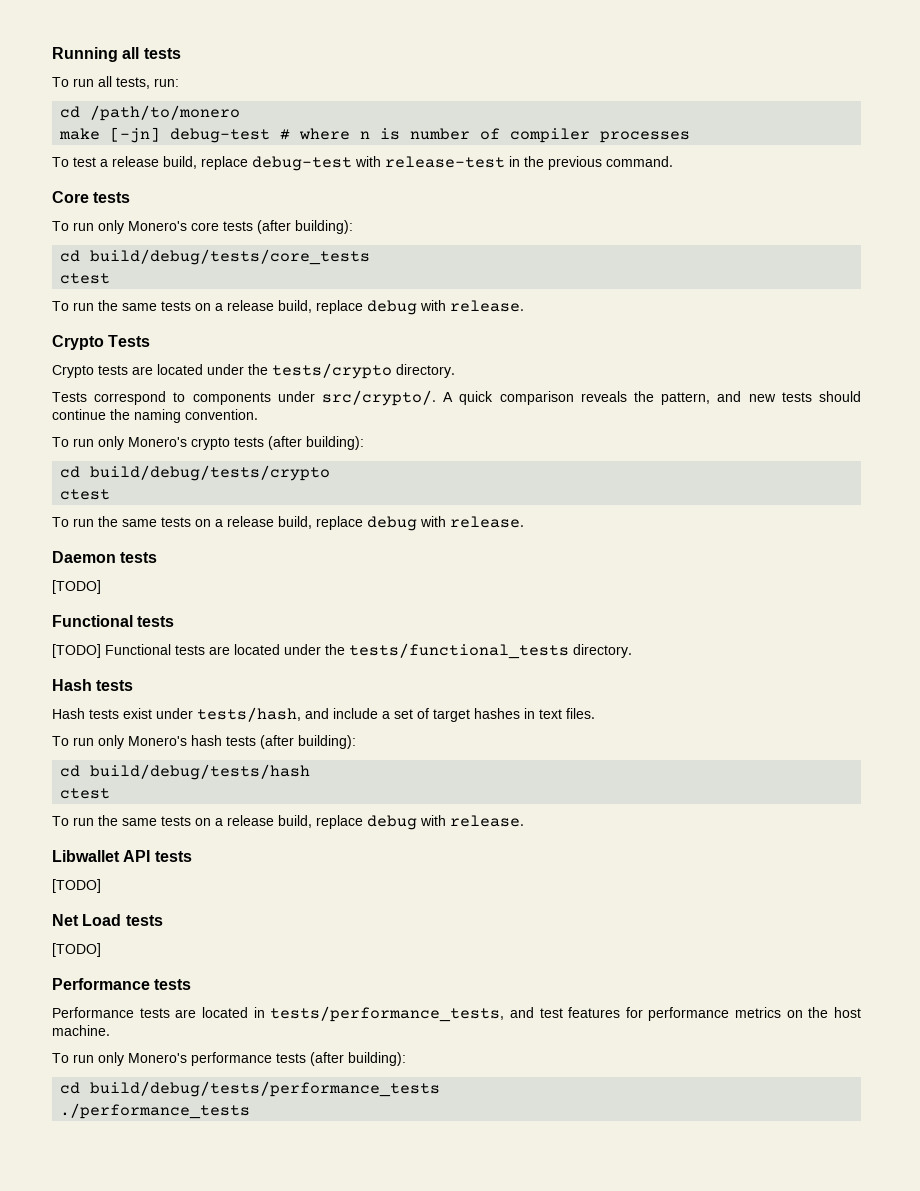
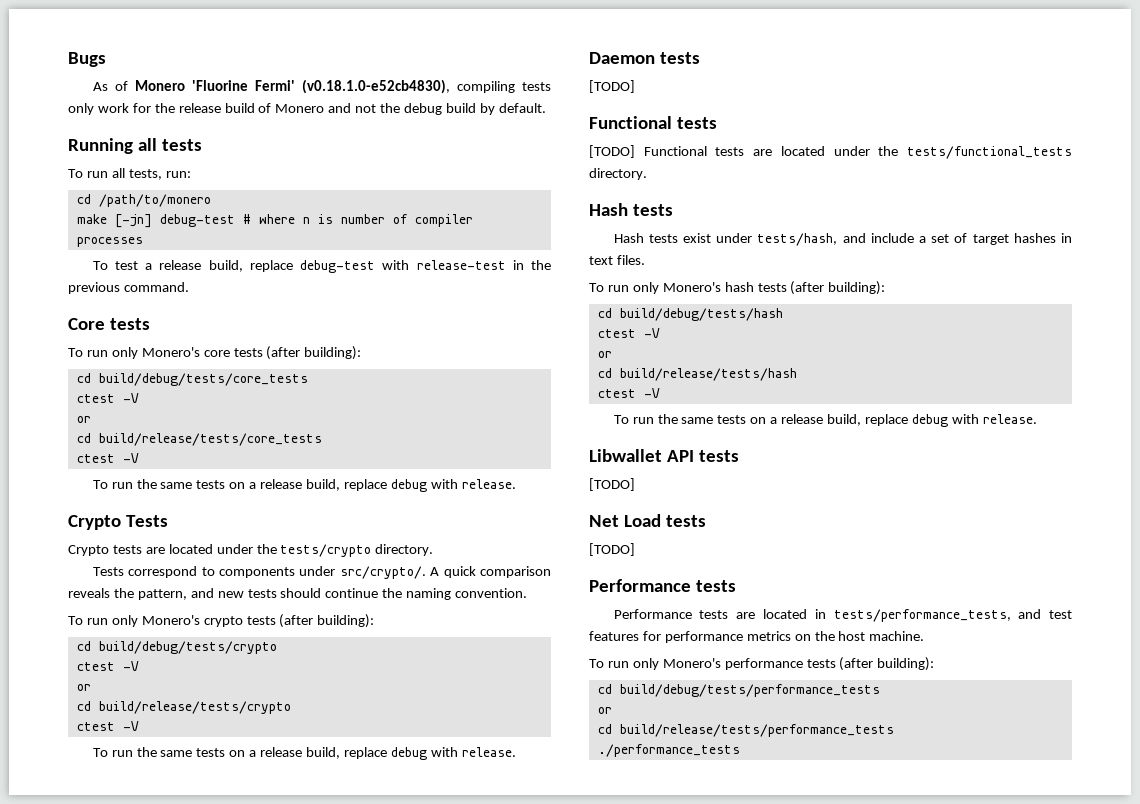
+ Bugs
+ As of Monero 'Fluorine Fermi' (v0.18.1.0-e52cb4830), compiling tests only work for the release build of Monero and not the debug build by default.
  cd build/debug/tests/core_tests
- ctest
+ ctest -V
+ or
+ cd build/release/tests/core_tests
+ ctest -V
  cd build/debug/tests/crypto
- ctest
+ ctest -V
+ or
+ cd build/release/tests/crypto
+ ctest -V
  cd build/debug/tests/hash
- ctest
+ ctest -V
+ or
+ cd build/release/tests/hash
+ ctest -V
  cd build/debug/tests/performance_tests
+ or
+ cd build/release/tests/performance_tests

